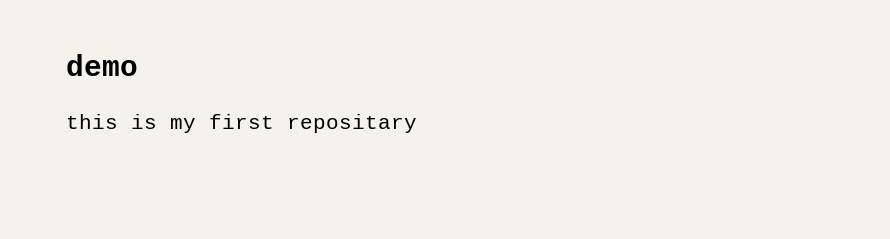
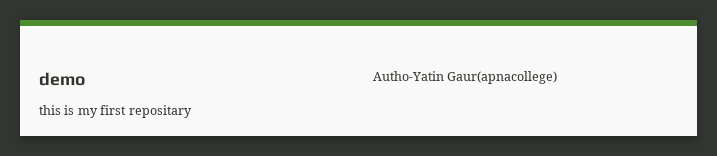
+ Autho-Yatin Gaur(apnacollege)

